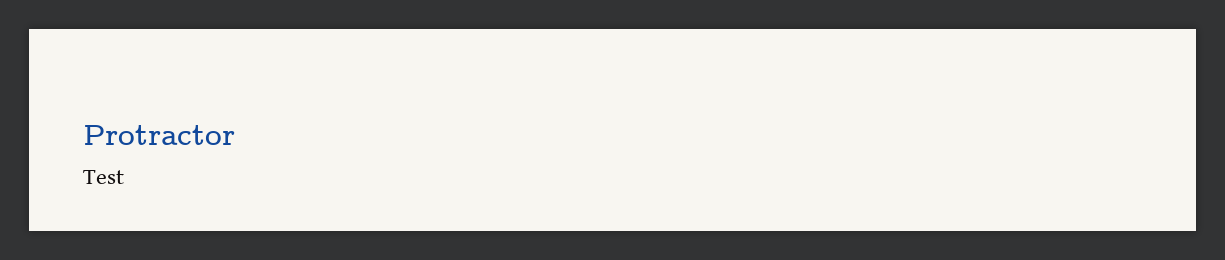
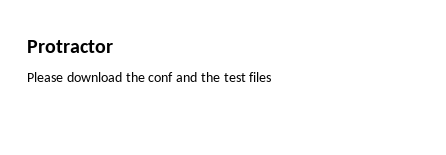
- Test
+ Please download the conf and the test files

